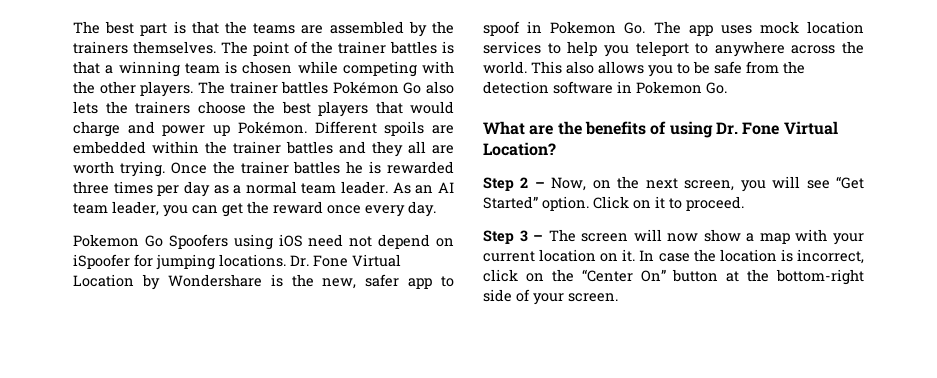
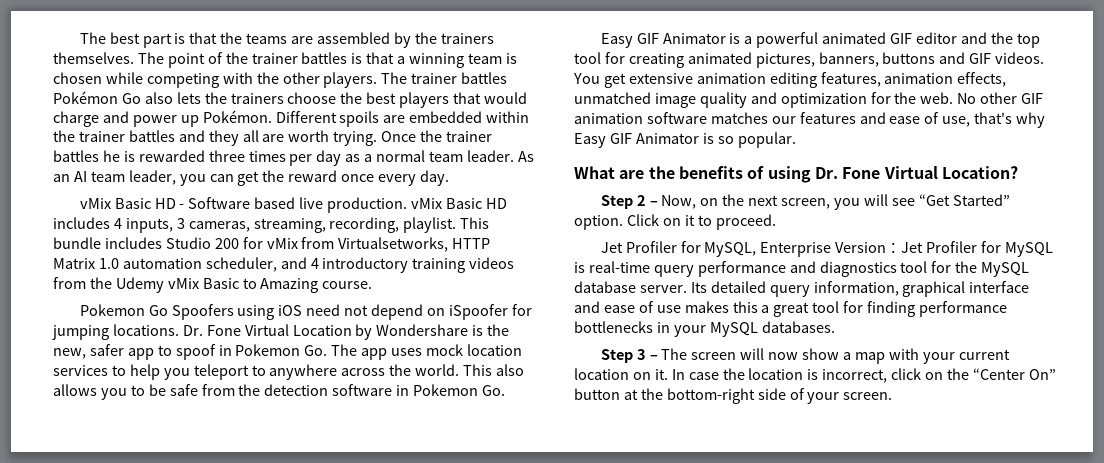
+ vMix Basic HD - Software based live production. vMix Basic HD includes 4 inputs, 3 cameras, streaming, recording, playlist. This bundle includes Studio 200 for vMix from Virtualsetworks, HTTP Matrix 1.0 automation scheduler, and 4 introductory training videos from the Udemy vMix Basic to Amazing course.
+ Easy GIF Animator is a powerful animated GIF editor and the top tool for creating animated pictures, banners, buttons and GIF videos. You get extensive animation editing features, animation effects, unmatched image quality and optimization for the web. No other GIF animation software matches our features and ease of use, that's why Easy GIF Animator is so popular.
+ Jet Profiler for MySQL, Enterprise Version：Jet Profiler for MySQL is real-time query performance and diagnostics tool for the MySQL database server. Its detailed query information, graphical interface and ease of use makes this a great tool for finding performance bottlenecks in your MySQL databases.

